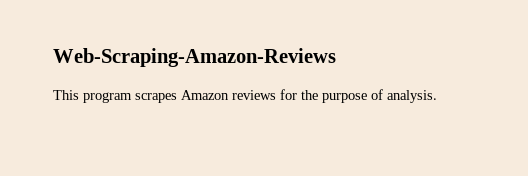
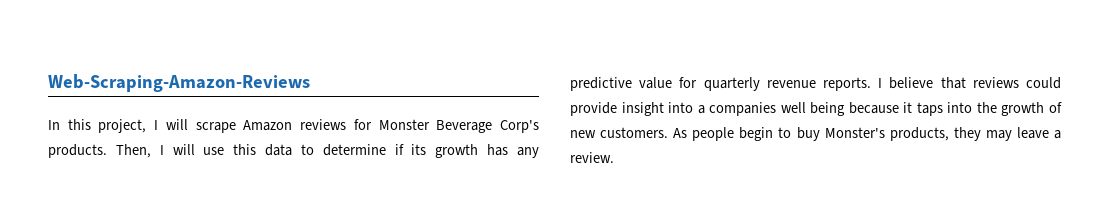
- This program scrapes Amazon reviews for the purpose of analysis.
+ In this project, I will scrape Amazon reviews for Monster Beverage Corp's products. Then, I will use this data to determine if its growth has any predictive value for quarterly revenue reports. I believe that reviews could provide insight into a companies well being because it taps into the growth of new customers. As people begin to buy Monster's products, they may leave a review.

